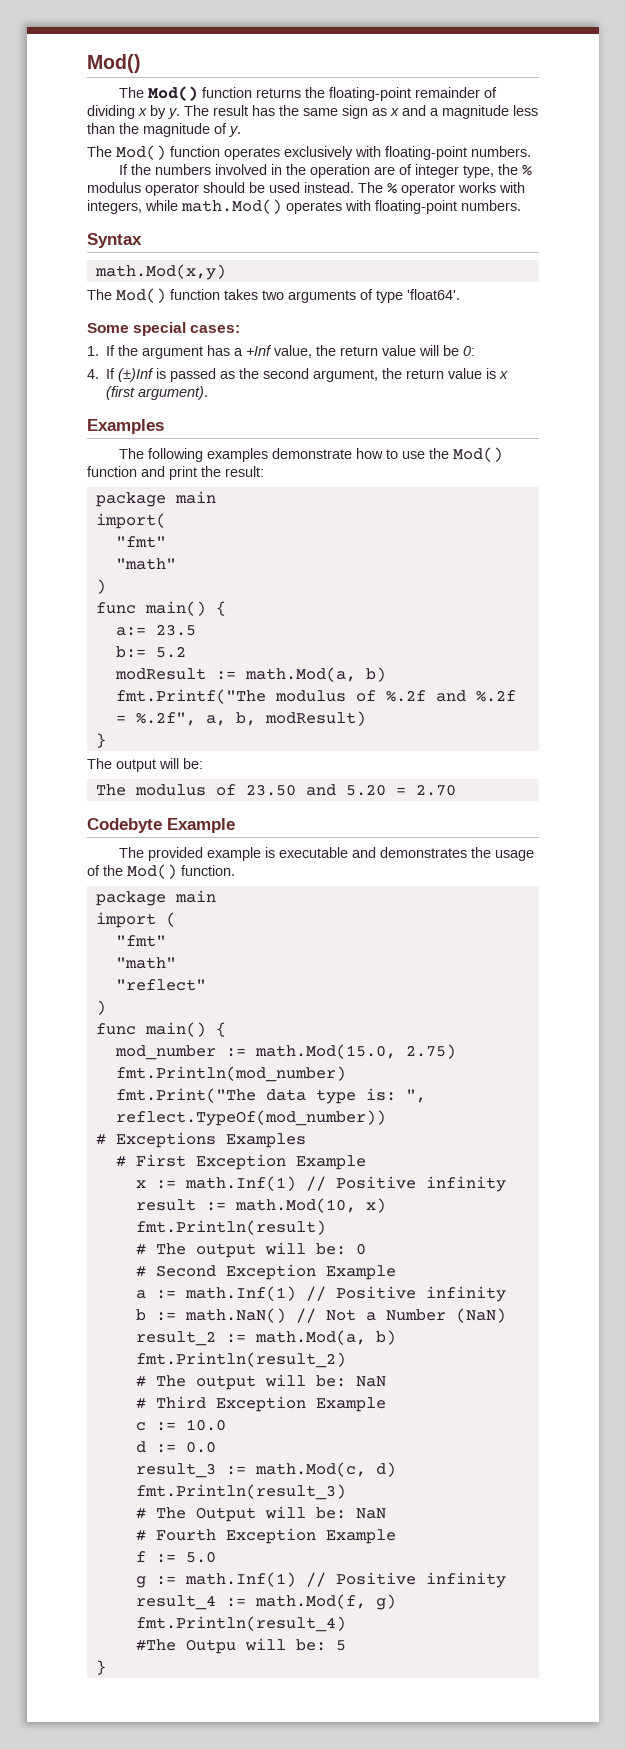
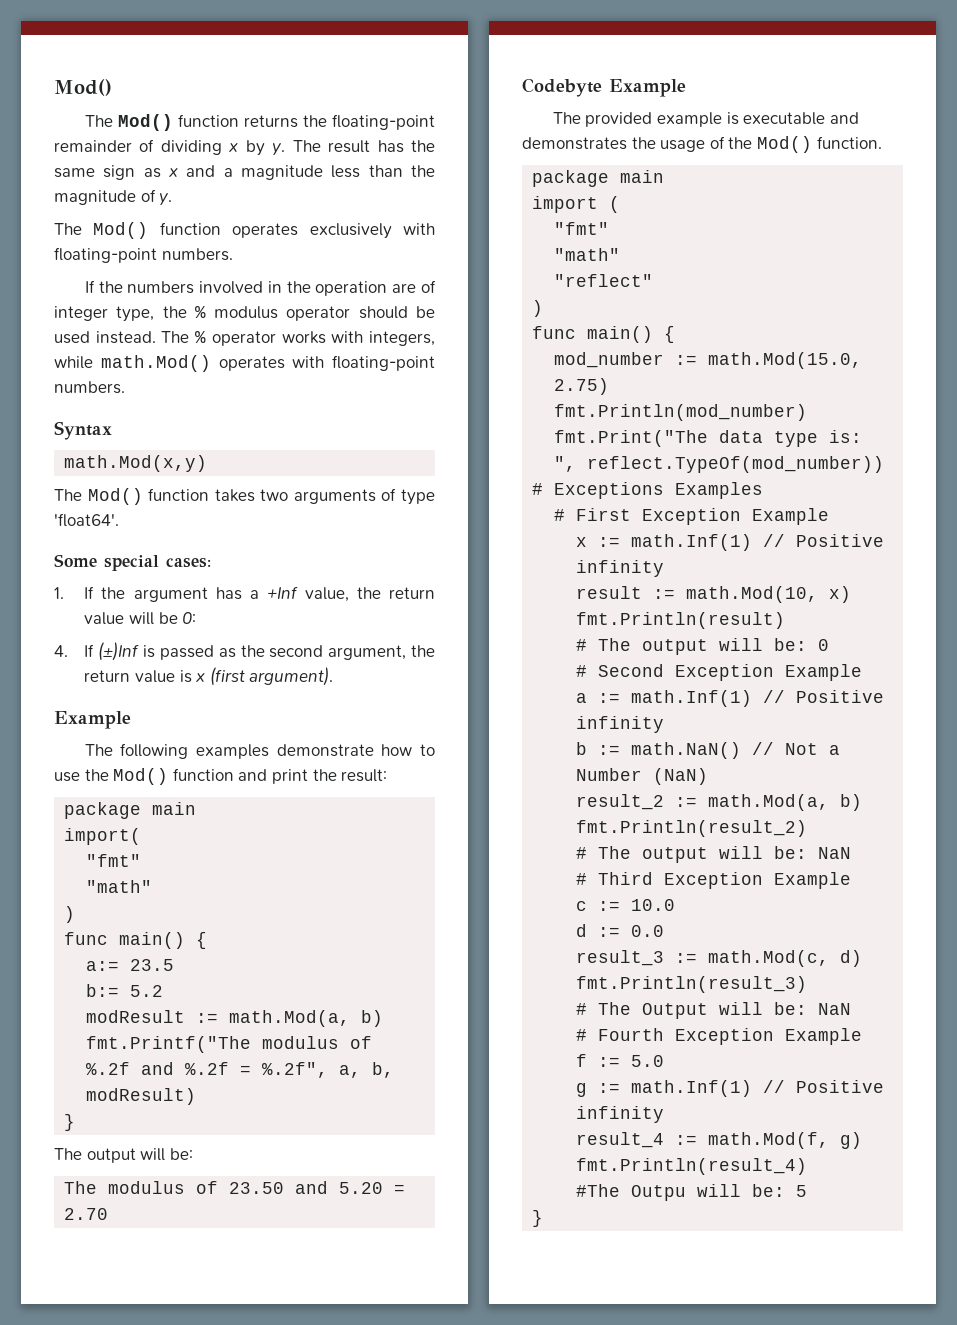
  4. If (±)Inf is passed as the second argument, the return value is x (first argument).
- Examples
+ Example

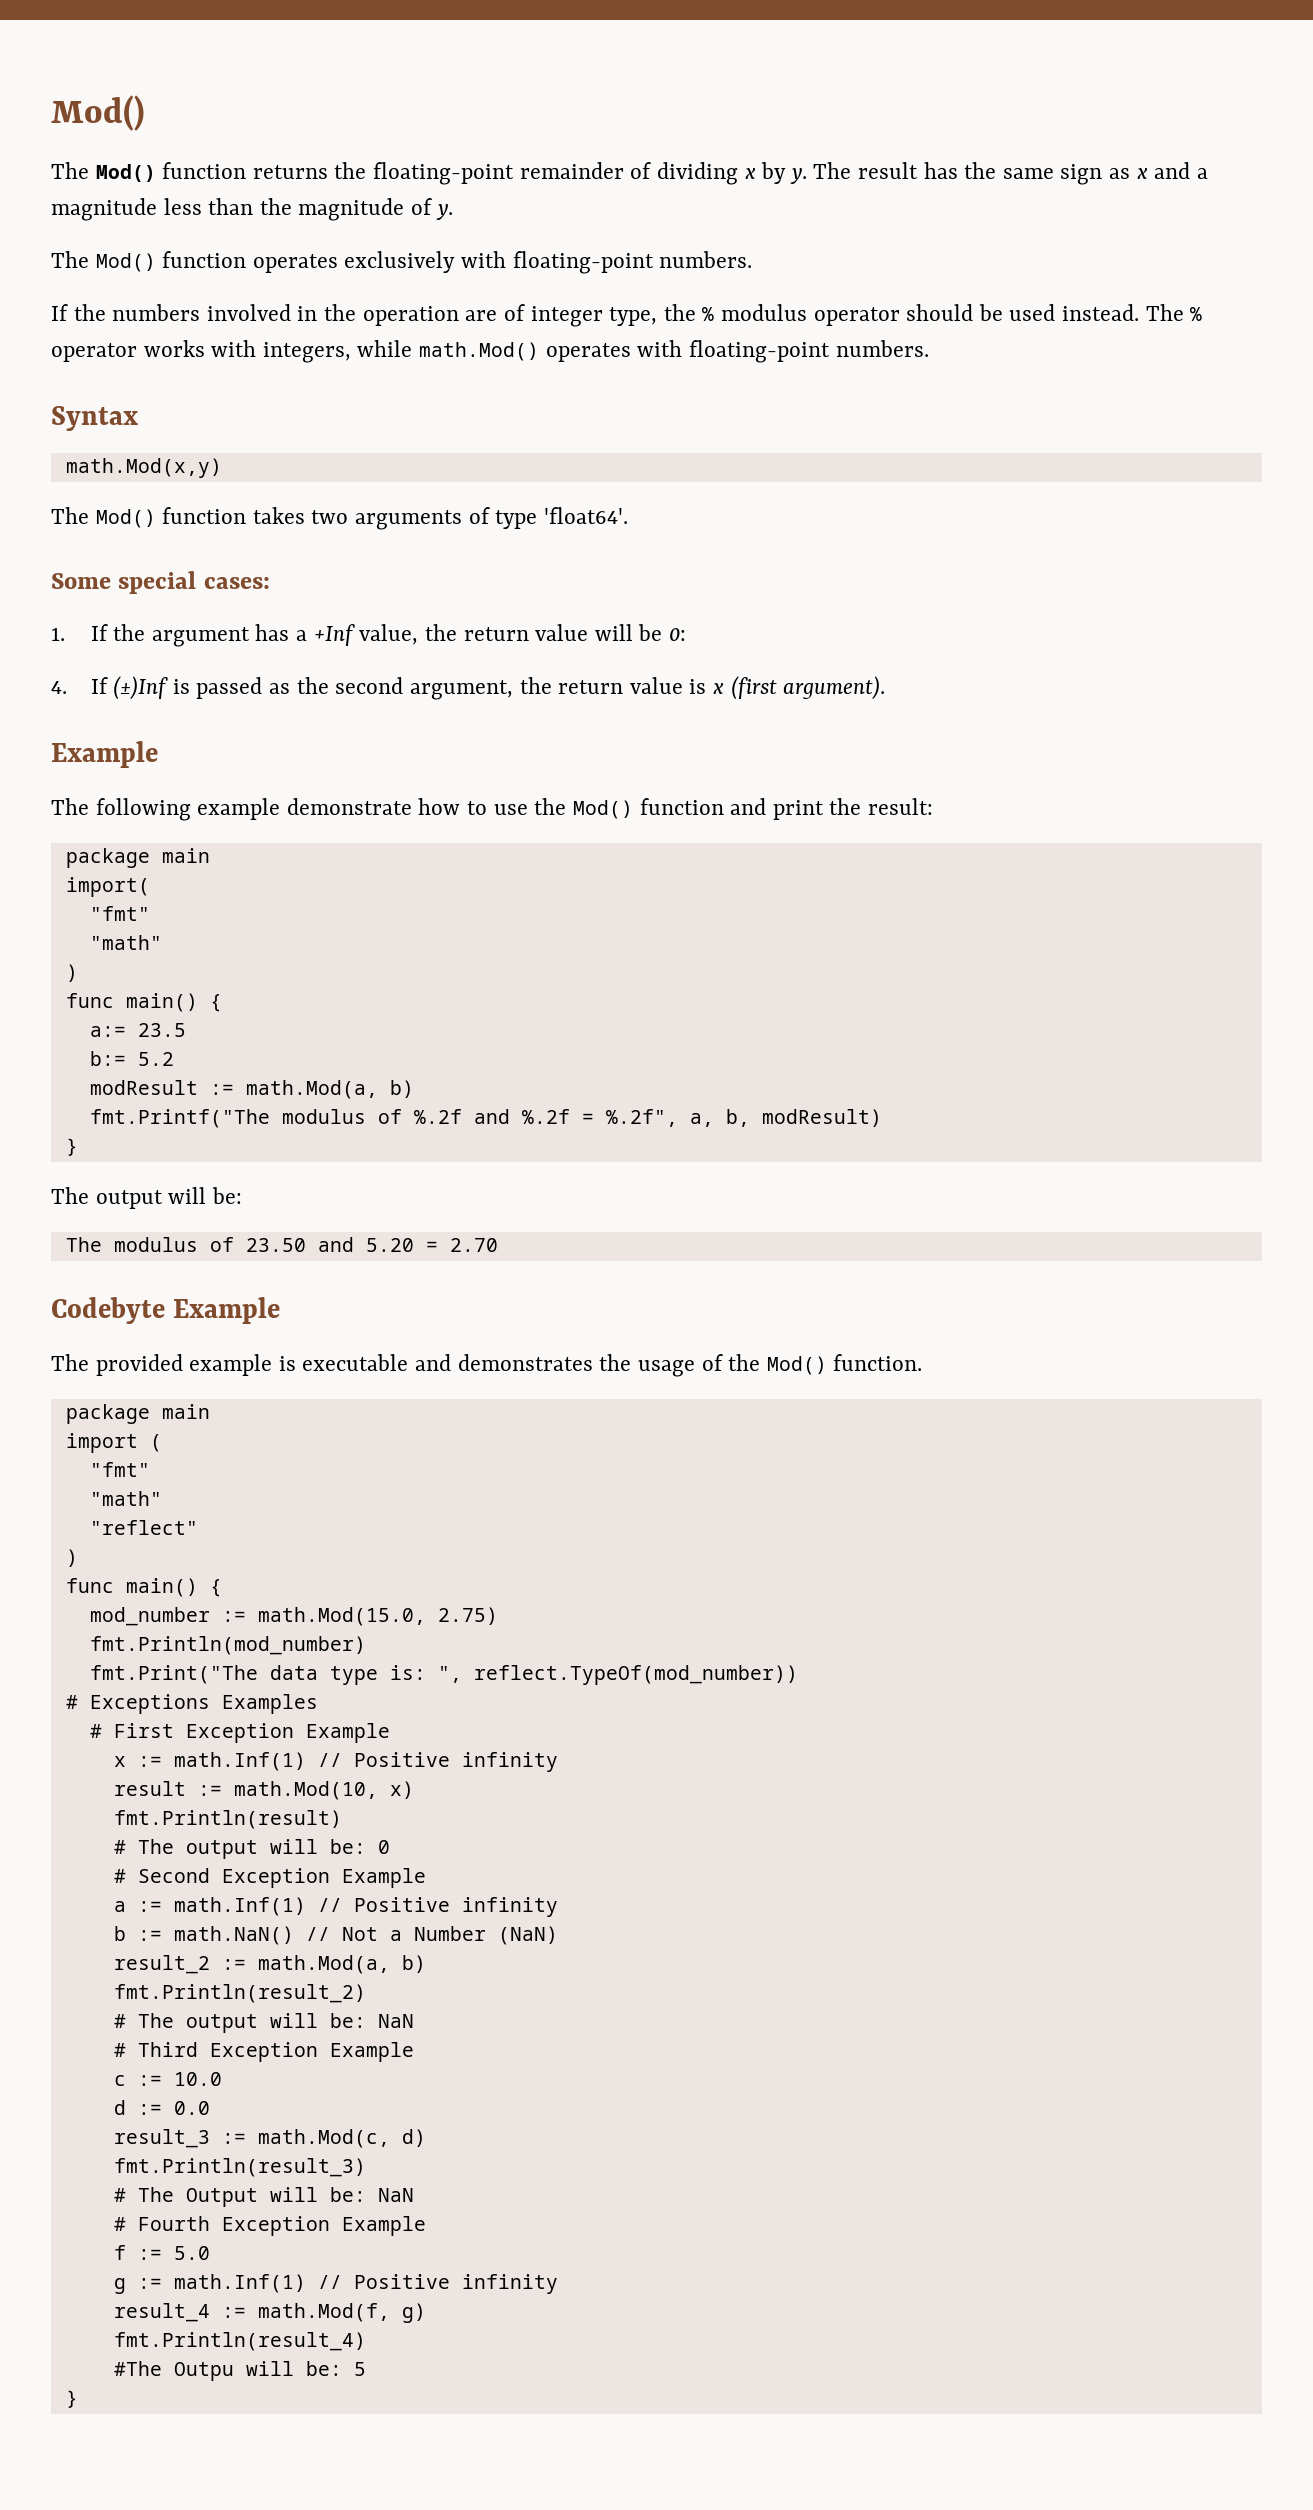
- The following examples demonstrate how to use the Mod() function and print the result:
+ The following example demonstrate how to use the Mod() function and print the result:

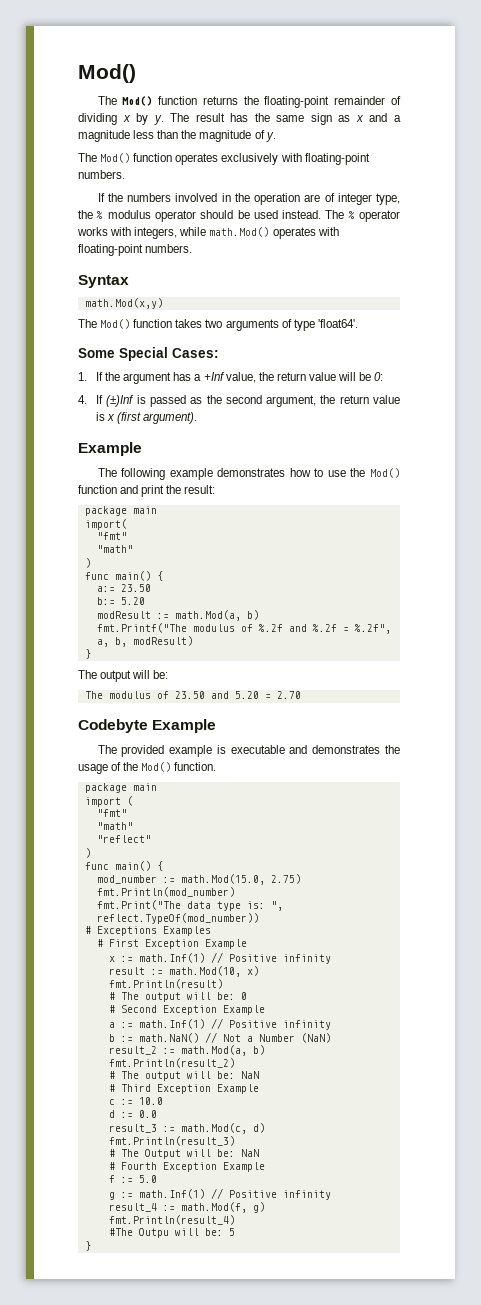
- Some special cases:
+ Some Special Cases:
- The following example demonstrate how to use the Mod() function and print the result:
+ The following example demonstrates how to use the Mod() function and print the result:
- a:= 23.5
+ a:= 23.50
- b:= 5.2
+ b:= 5.20

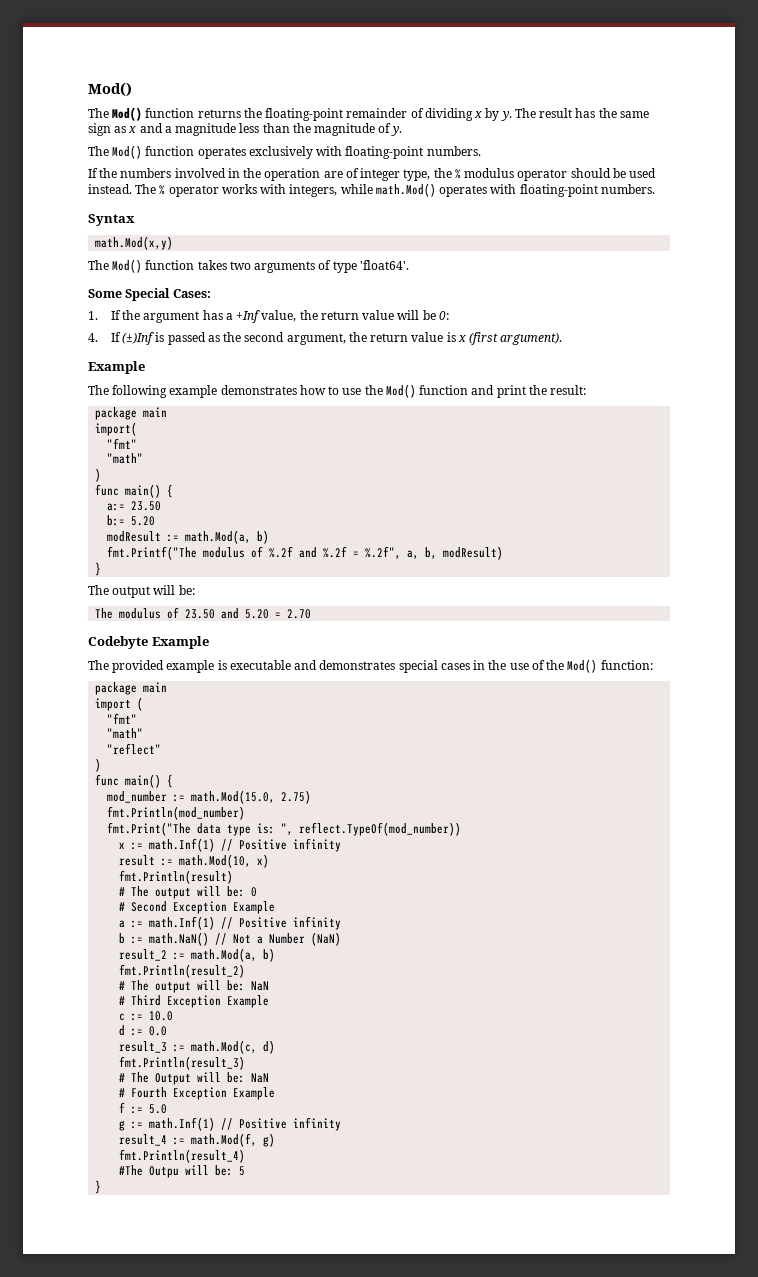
- The provided example is executable and demonstrates the usage of the Mod() function.
+ The provided example is executable and demonstrates special cases in the use of the Mod() function:
- # Exceptions Examples
- # First Exception Example

